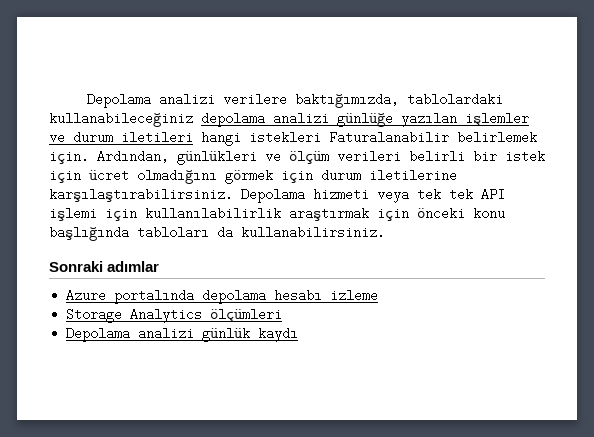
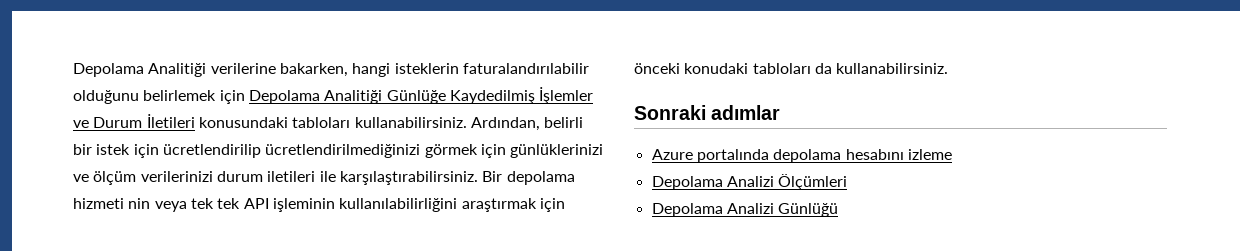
- Depolama analizi verilere baktığımızda, tablolardaki kullanabileceğiniz depolama analizi günlüğe yazılan işlemler ve durum iletileri hangi istekleri Faturalanabilir belirlemek için. Ardından, günlükleri ve ölçüm verileri belirli bir istek için ücret olmadığını görmek için durum iletilerine karşılaştırabilirsiniz. Depolama hizmeti veya tek tek API işlemi için kullanılabilirlik araştırmak için önceki konu başlığında tabloları da kullanabilirsiniz.
+ Depolama Analitiği verilerine bakarken, hangi isteklerin faturalandırılabilir olduğunu belirlemek için Depolama Analitiği Günlüğe Kaydedilmiş İşlemler ve Durum İletileri konusundaki tabloları kullanabilirsiniz. Ardından, belirli bir istek için ücretlendirilip ücretlendirilmediğinizi görmek için günlüklerinizi ve ölçüm verilerinizi durum iletileri ile karşılaştırabilirsiniz. Bir depolama hizmeti nin veya tek tek API işleminin kullanılabilirliğini araştırmak için önceki konudaki tabloları da kullanabilirsiniz.
- Azure portalında depolama hesabı izleme
+ Azure portalında depolama hesabını izleme
- Storage Analytics ölçümleri
- Depolama analizi günlük kaydı
+ Depolama Analizi Ölçümleri
+ Depolama Analizi Günlüğü

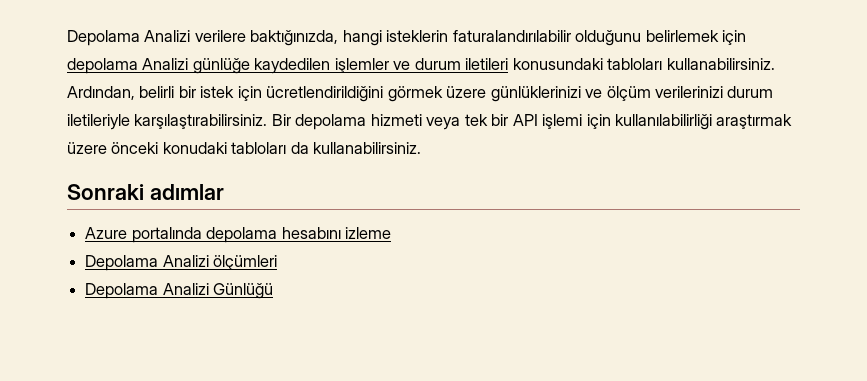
- Depolama Analitiği verilerine bakarken, hangi isteklerin faturalandırılabilir olduğunu belirlemek için Depolama Analitiği Günlüğe Kaydedilmiş İşlemler ve Durum İletileri konusundaki tabloları kullanabilirsiniz.
+ Depolama Analizi verilere baktığınızda, hangi isteklerin faturalandırılabilir olduğunu belirlemek için depolama Analizi günlüğe kaydedilen işlemler ve durum iletileri konusundaki tabloları kullanabilirsiniz.
- Ardından, belirli bir istek için ücretlendirilip ücretlendirilmediğinizi görmek için günlüklerinizi ve ölçüm verilerinizi durum iletileri ile karşılaştırabilirsiniz.
+ Ardından, belirli bir istek için ücretlendirildiğini görmek üzere günlüklerinizi ve ölçüm verilerinizi durum iletileriyle karşılaştırabilirsiniz.
- Bir depolama hizmeti nin veya tek tek API işleminin kullanılabilirliğini araştırmak için önceki konudaki tabloları da kullanabilirsiniz.
+ Bir depolama hizmeti veya tek bir API işlemi için kullanılabilirliği araştırmak üzere önceki konudaki tabloları da kullanabilirsiniz.
- Depolama Analizi Ölçümleri
+ Depolama Analizi ölçümleri

